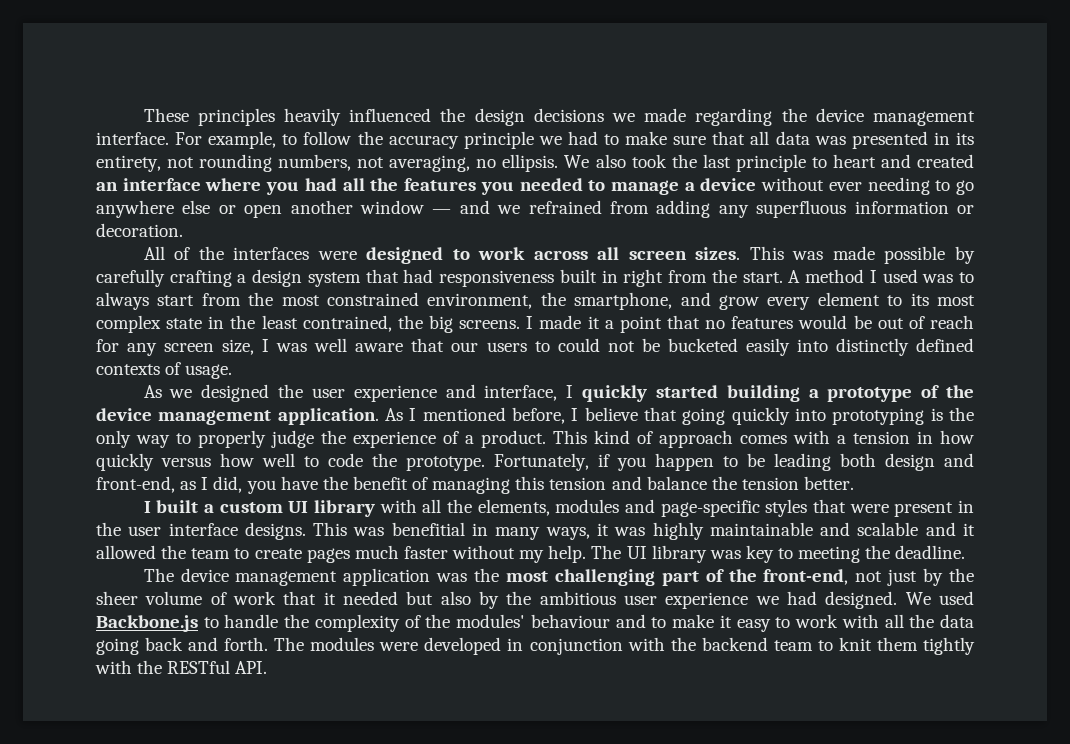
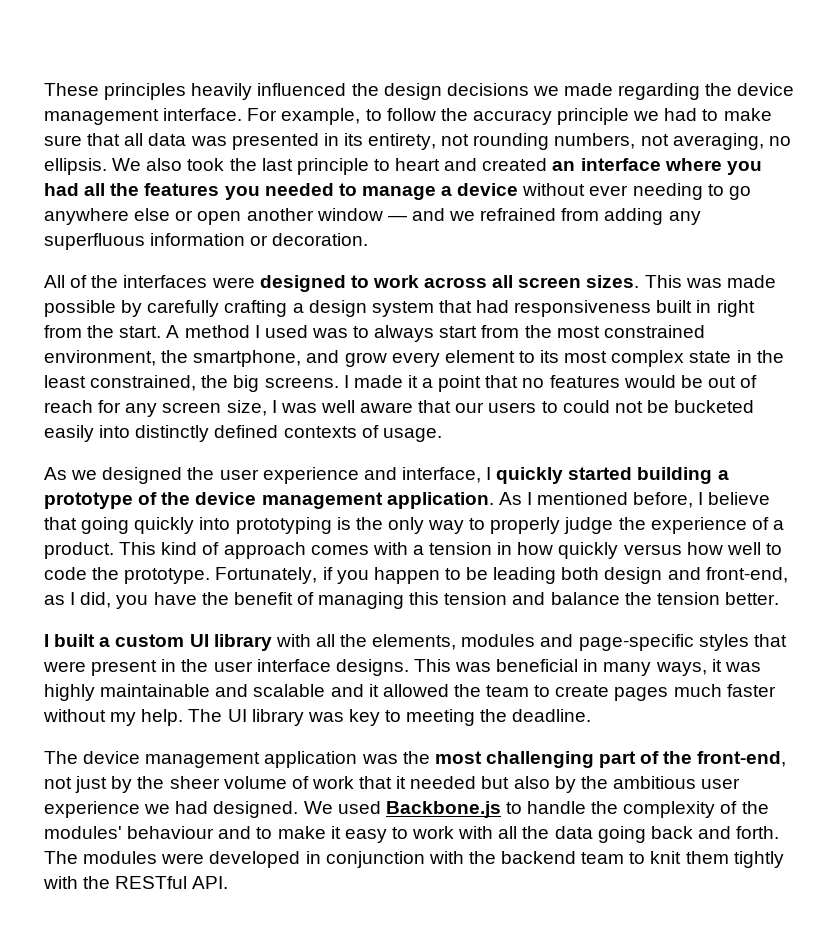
- A method I used was to always start from the most constrained environment, the smartphone, and grow every element to its most complex state in the least contrained, the big screens.
+ A method I used was to always start from the most constrained environment, the smartphone, and grow every element to its most complex state in the least constrained, the big screens.
- This was benefitial in many ways, it was highly maintainable and scalable and it allowed the team to create pages much faster without my help.
+ This was beneficial in many ways, it was highly maintainable and scalable and it allowed the team to create pages much faster without my help.

